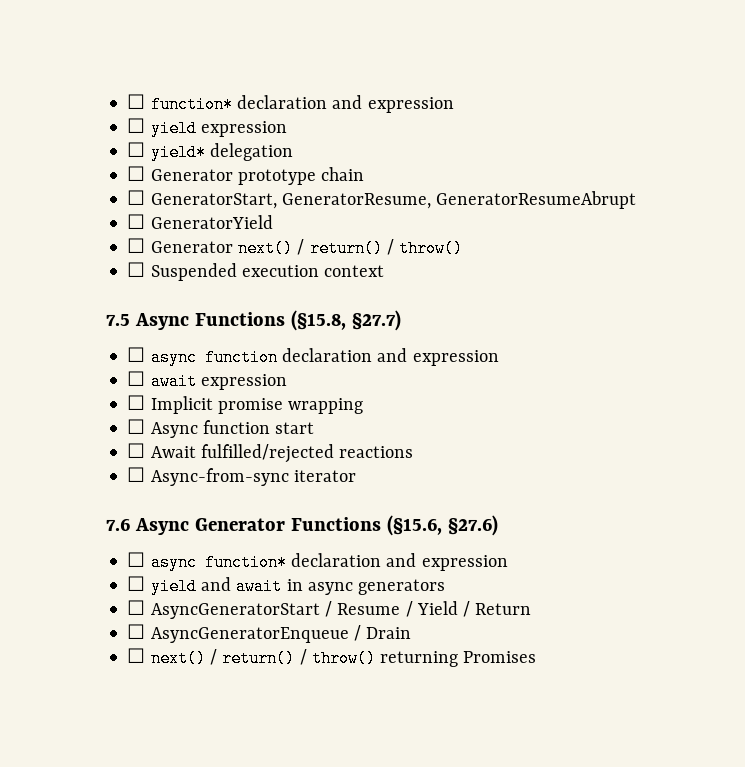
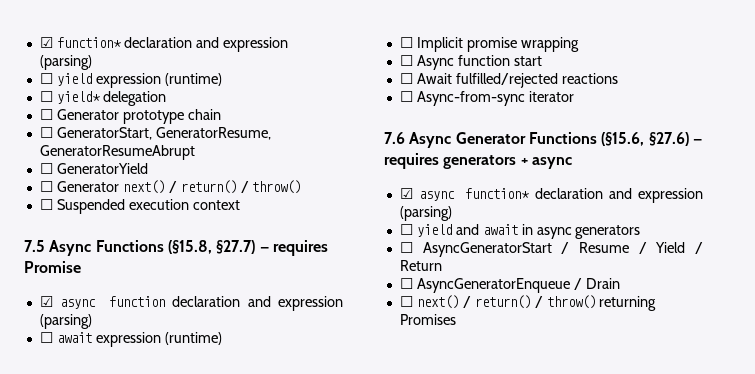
- ☐ function* declaration and expression
+ ☑ function* declaration and expression (parsing)
- ☐ yield expression
+ ☐ yield expression (runtime)
- 7.5 Async Functions (§15.8, §27.7)
- ☐ async function declaration and expression
+ 7.5 Async Functions (§15.8, §27.7) — requires Promise
+ ☑ async function declaration and expression (parsing)
- ☐ await expression
+ ☐ await expression (runtime)
- 7.6 Async Generator Functions (§15.6, §27.6)
- ☐ async function* declaration and expression
+ 7.6 Async Generator Functions (§15.6, §27.6) — requires generators + async
+ ☑ async function* declaration and expression (parsing)

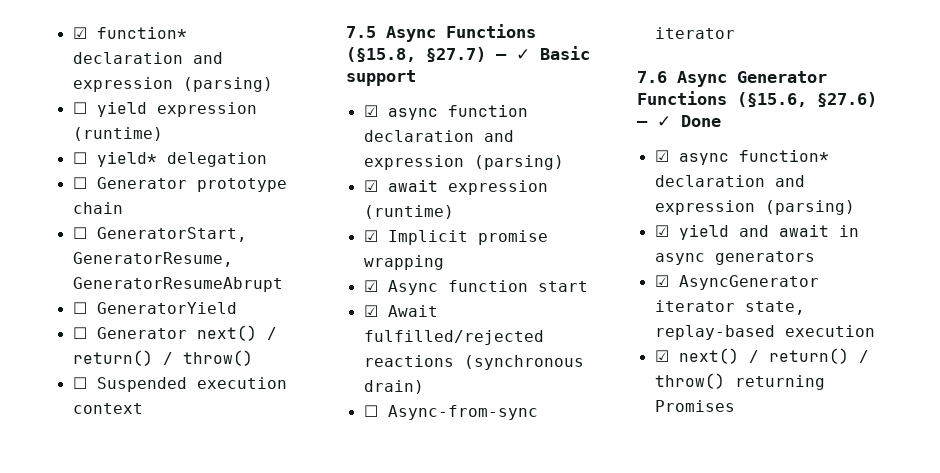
- 7.5 Async Functions (§15.8, §27.7) — requires Promise
+ 7.5 Async Functions (§15.8, §27.7) — ✓ Basic support
- ☐ await expression (runtime)
+ ☑ await expression (runtime)
- ☐ Implicit promise wrapping
+ ☑ Implicit promise wrapping
- ☐ Async function start
+ ☑ Async function start
- ☐ Await fulfilled/rejected reactions
+ ☑ Await fulfilled/rejected reactions (synchronous drain)
- 7.6 Async Generator Functions (§15.6, §27.6) — requires generators + async
+ 7.6 Async Generator Functions (§15.6, §27.6) — ✓ Done
- ☐ yield and await in async generators
+ ☑ yield and await in async generators
- ☐ AsyncGeneratorStart / Resume / Yield / Return
- ☐ AsyncGeneratorEnqueue / Drain
- ☐ next() / return() / throw() returning Promises
+ ☑ AsyncGenerator iterator state, replay-based execution
+ ☑ next() / return() / throw() returning Promises

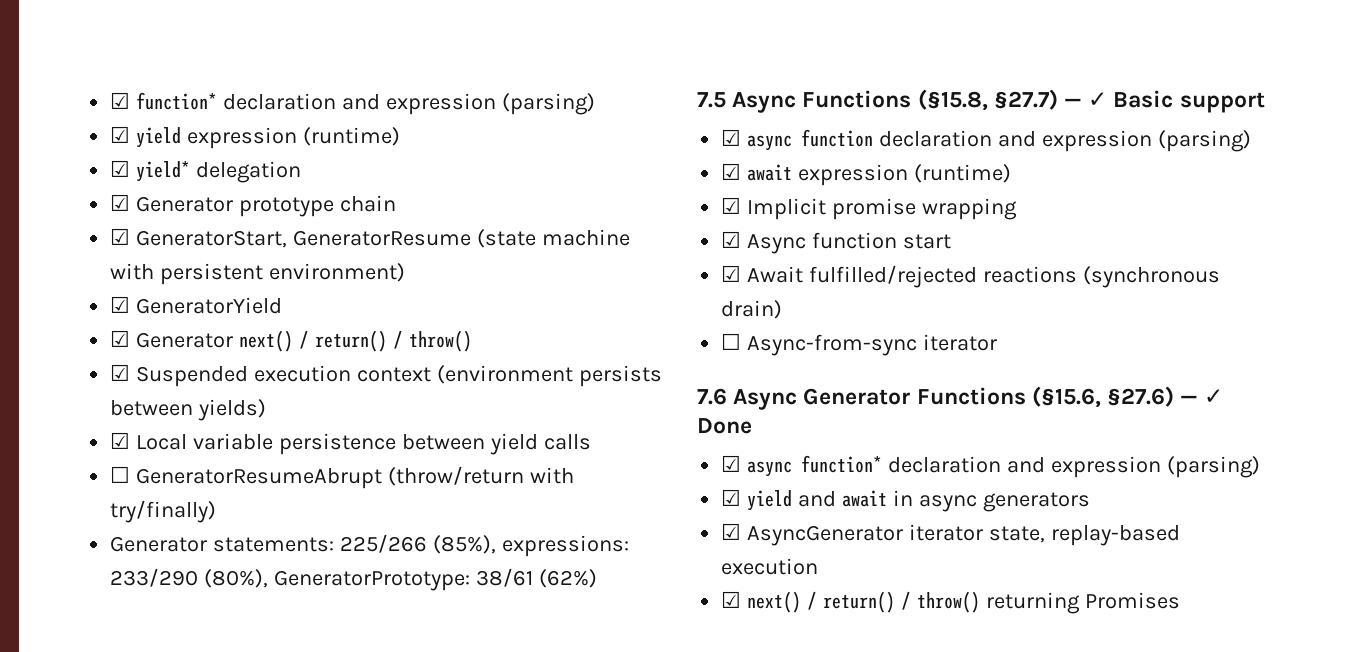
- ☐ yield expression (runtime)
+ ☑ yield expression (runtime)
- ☐ yield* delegation
+ ☑ yield* delegation
- ☐ Generator prototype chain
+ ☑ Generator prototype chain
- ☐ GeneratorStart, GeneratorResume, GeneratorResumeAbrupt
- ☐ GeneratorYield
+ ☑ GeneratorStart, GeneratorResume (state machine with persistent environment)
+ ☑ GeneratorYield
- ☐ Generator next() / return() / throw()
+ ☑ Generator next() / return() / throw()
- ☐ Suspended execution context
+ ☑ Suspended execution context (environment persists between yields)
+ ☑ Local variable persistence between yield calls
+ ☐ GeneratorResumeAbrupt (throw/return with try/finally)
+ Generator statements: 225/266 (85%), expressions: 233/290 (80%), GeneratorPrototype: 38/61 (62%)

